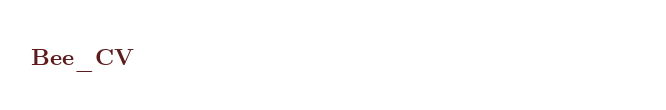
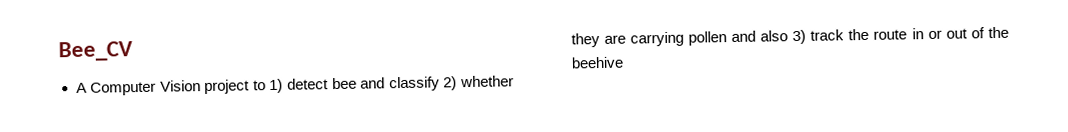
+ A Computer Vision project to 1) detect bee and classify 2) whether they are carrying pollen and also 3) track the route in or out of the beehive

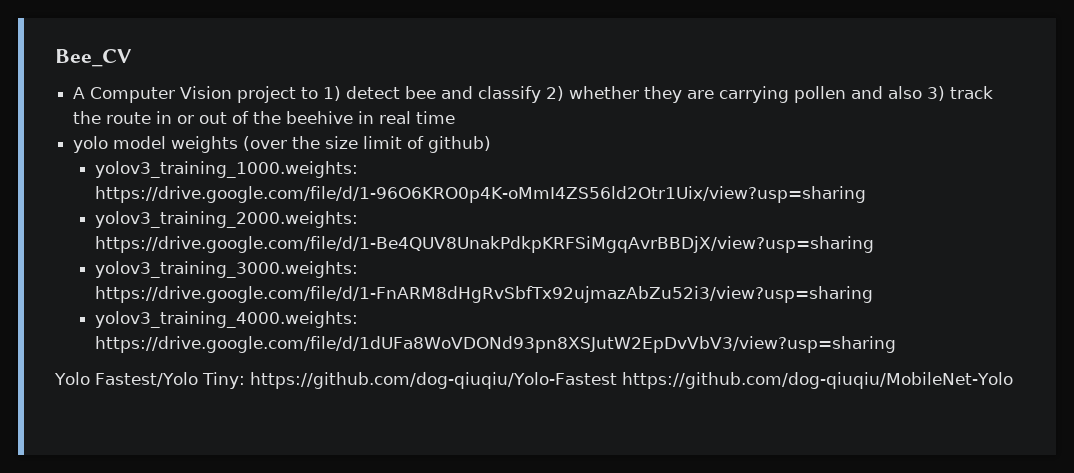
- A Computer Vision project to 1) detect bee and classify 2) whether they are carrying pollen and also 3) track the route in or out of the beehive
+ A Computer Vision project to 1) detect bee and classify 2) whether they are carrying pollen and also 3) track the route in or out of the beehive in real time
+ yolo model weights (over the size limit of github)
+ yolov3_training_1000.weights: https://drive.google.com/file/d/1-96O6KRO0p4K-oMmI4ZS56ld2Otr1Uix/view?usp=sharing
+ yolov3_training_2000.weights: https://drive.google.com/file/d/1-Be4QUV8UnakPdkpKRFSiMgqAvrBBDjX/view?usp=sharing
+ yolov3_training_3000.weights: https://drive.google.com/file/d/1-FnARM8dHgRvSbfTx92ujmazAbZu52i3/view?usp=sharing
+ yolov3_training_4000.weights: https://drive.google.com/file/d/1dUFa8WoVDONd93pn8XSJutW2EpDvVbV3/view?usp=sharing
+ Yolo Fastest/Yolo Tiny: https://github.com/dog-qiuqiu/Yolo-Fastest https://github.com/dog-qiuqiu/MobileNet-Yolo

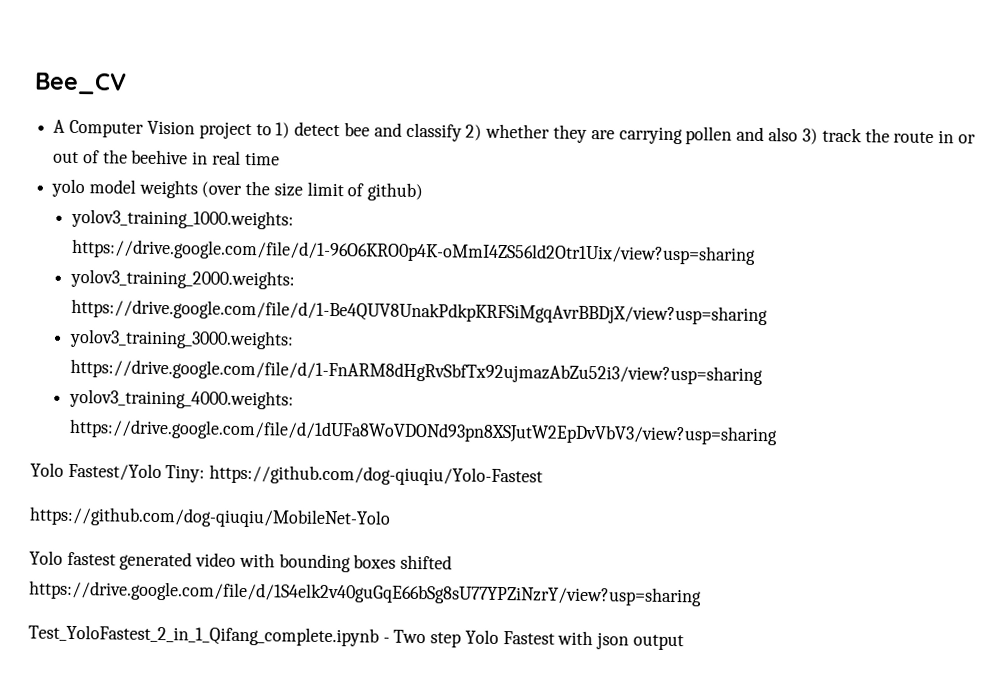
- Yolo Fastest/Yolo Tiny: https://github.com/dog-qiuqiu/Yolo-Fastest https://github.com/dog-qiuqiu/MobileNet-Yolo
+ Yolo Fastest/Yolo Tiny: https://github.com/dog-qiuqiu/Yolo-Fastest
+ https://github.com/dog-qiuqiu/MobileNet-Yolo
+ Yolo fastest generated video with bounding boxes shifted https://drive.google.com/file/d/1S4elk2v40guGqE66bSg8sU77YPZiNzrY/view?usp=sharing
+ Test_YoloFastest_2_in_1_Qifang_complete.ipynb - Two step Yolo Fastest with json output

